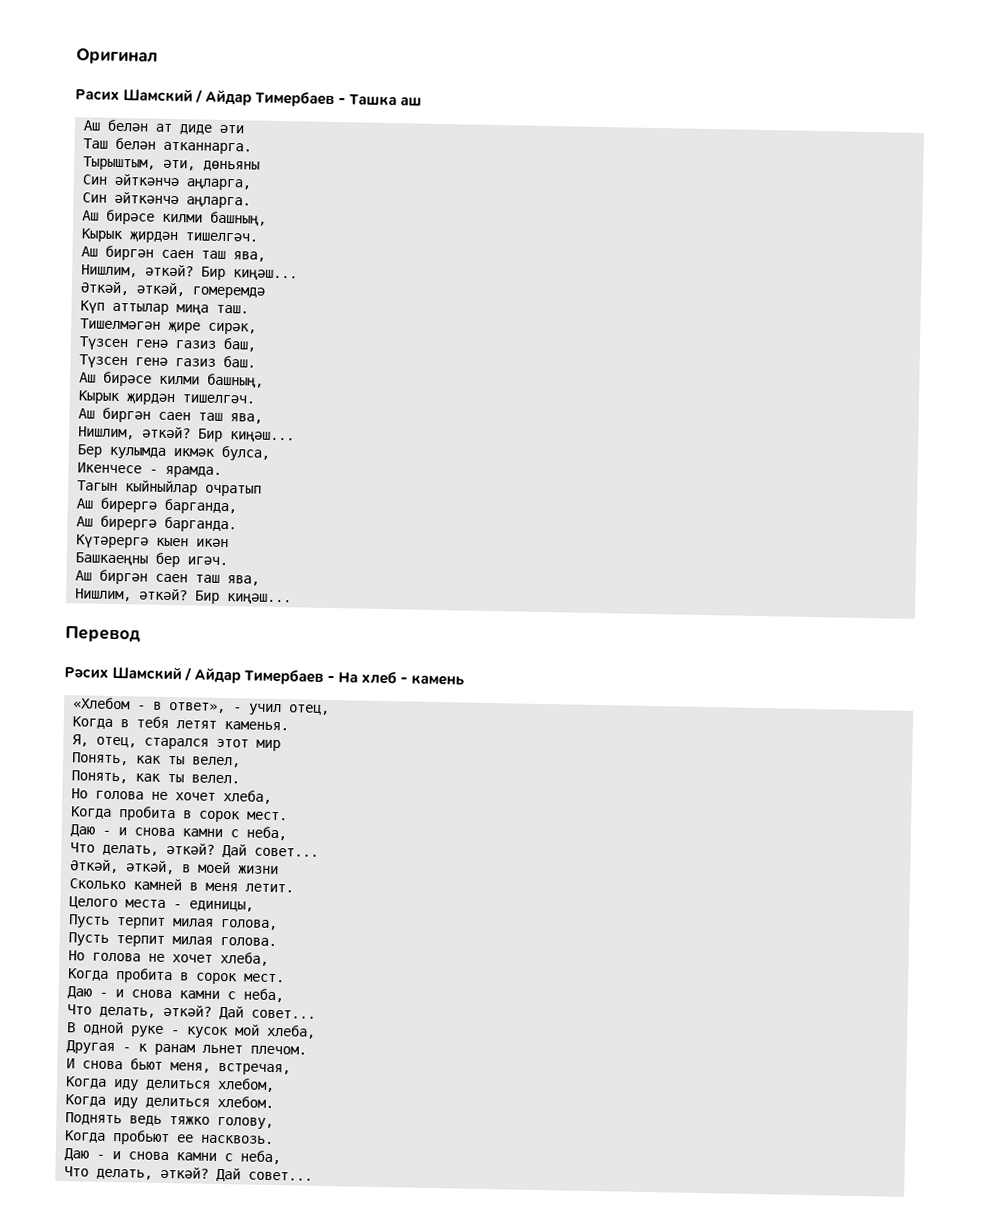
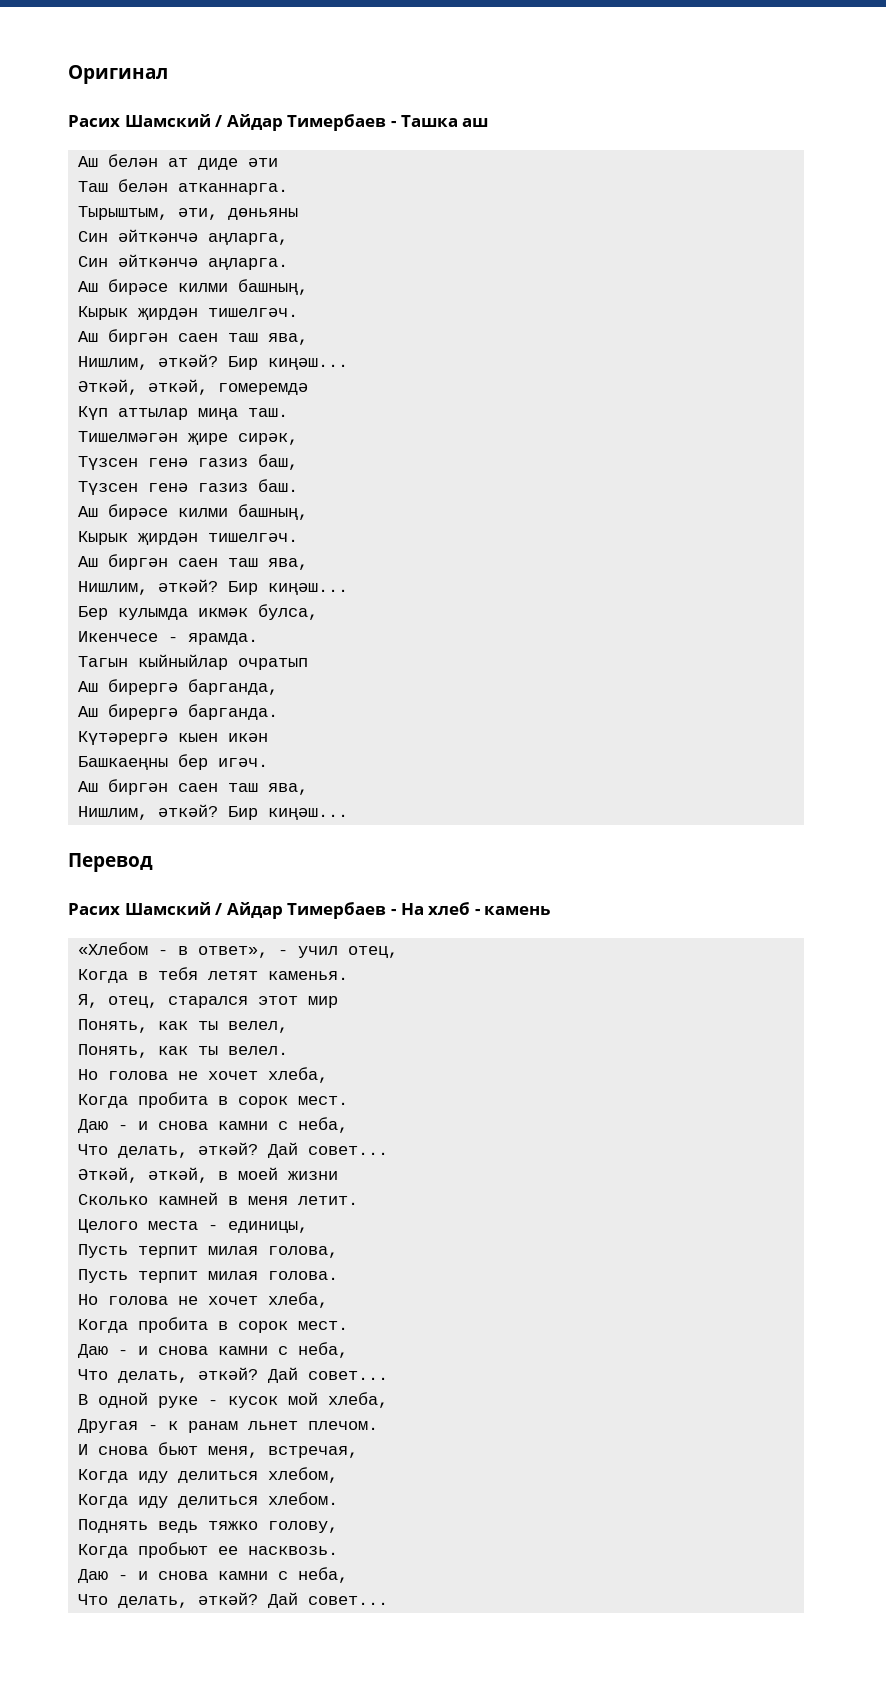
- Рәсих Шамский / Айдар Тимербаев - На хлеб - камень
+ Расих Шамский / Айдар Тимербаев - На хлеб - камень

